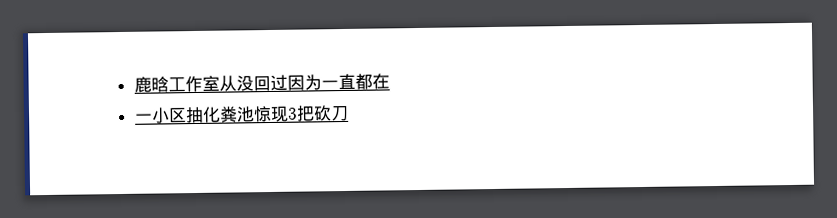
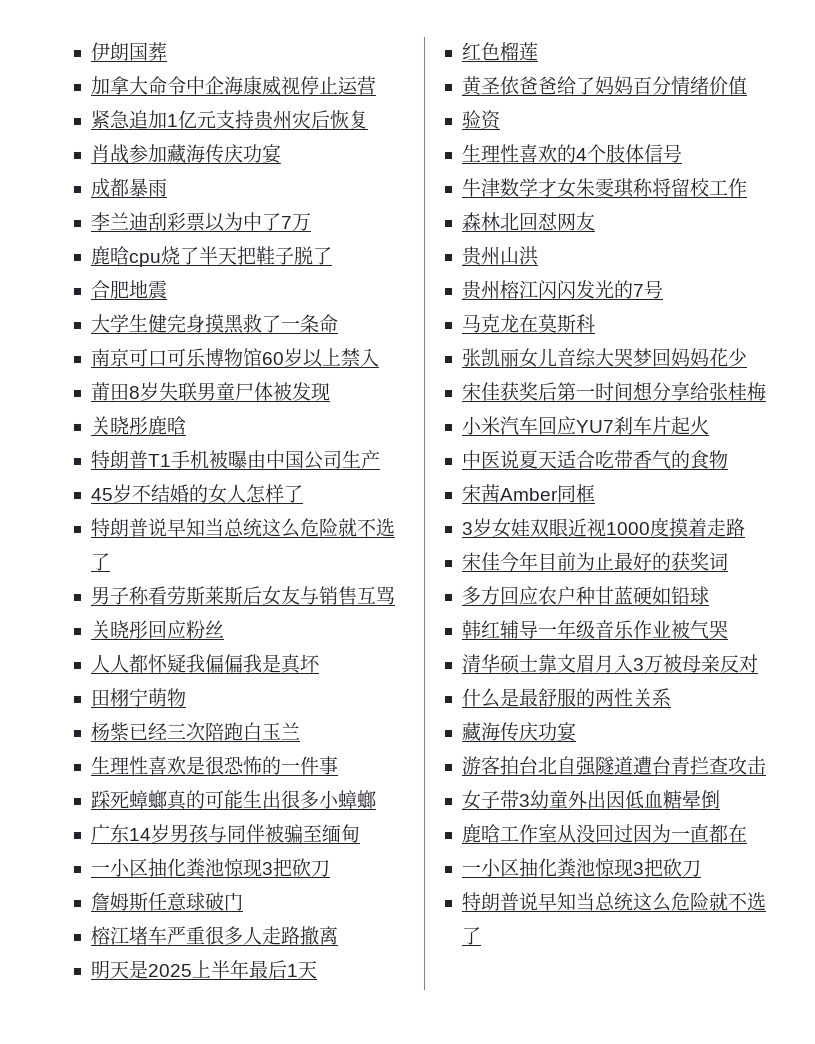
+ 伊朗国葬
+ 加拿大命令中企海康威视停止运营
+ 紧急追加1亿元支持贵州灾后恢复
+ 肖战参加藏海传庆功宴
+ 成都暴雨
+ 李兰迪刮彩票以为中了7万
+ 鹿晗cpu烧了半天把鞋子脱了
+ 合肥地震
+ 大学生健完身摸黑救了一条命
+ 南京可口可乐博物馆60岁以上禁入
+ 莆田8岁失联男童尸体被发现
+ 关晓彤鹿晗
+ 特朗普T1手机被曝由中国公司生产
+ 45岁不结婚的女人怎样了
+ 特朗普说早知当总统这么危险就不选了
+ 男子称看劳斯莱斯后女友与销售互骂
+ 关晓彤回应粉丝
+ 人人都怀疑我偏偏我是真坏
+ 田栩宁萌物
+ 杨紫已经三次陪跑白玉兰
+ 生理性喜欢是很恐怖的一件事
+ 踩死蟑螂真的可能生出很多小蟑螂
+ 广东14岁男孩与同伴被骗至缅甸
+ 一小区抽化粪池惊现3把砍刀
+ 詹姆斯任意球破门
+ 榕江堵车严重很多人走路撤离
+ 明天是2025上半年最后1天
+ 红色榴莲
+ 黄圣依爸爸给了妈妈百分情绪价值
+ 验资
+ 生理性喜欢的4个肢体信号
+ 牛津数学才女朱雯琪称将留校工作
+ 森林北回怼网友
+ 贵州山洪
+ 贵州榕江闪闪发光的7号
+ 马克龙在莫斯科
+ 张凯丽女儿音综大哭梦回妈妈花少
+ 宋佳获奖后第一时间想分享给张桂梅
+ 小米汽车回应YU7刹车片起火
+ 中医说夏天适合吃带香气的食物
+ 宋茜Amber同框
+ 3岁女娃双眼近视1000度摸着走路
+ 宋佳今年目前为止最好的获奖词
+ 多方回应农户种甘蓝硬如铅球
+ 韩红辅导一年级音乐作业被气哭
+ 清华硕士靠文眉月入3万被母亲反对
+ 什么是最舒服的两性关系
+ 藏海传庆功宴
+ 游客拍台北自强隧道遭台青拦查攻击
+ 女子带3幼童外出因低血糖晕倒
  鹿晗工作室从没回过因为一直都在
  一小区抽化粪池惊现3把砍刀
+ 特朗普说早知当总统这么危险就不选了

